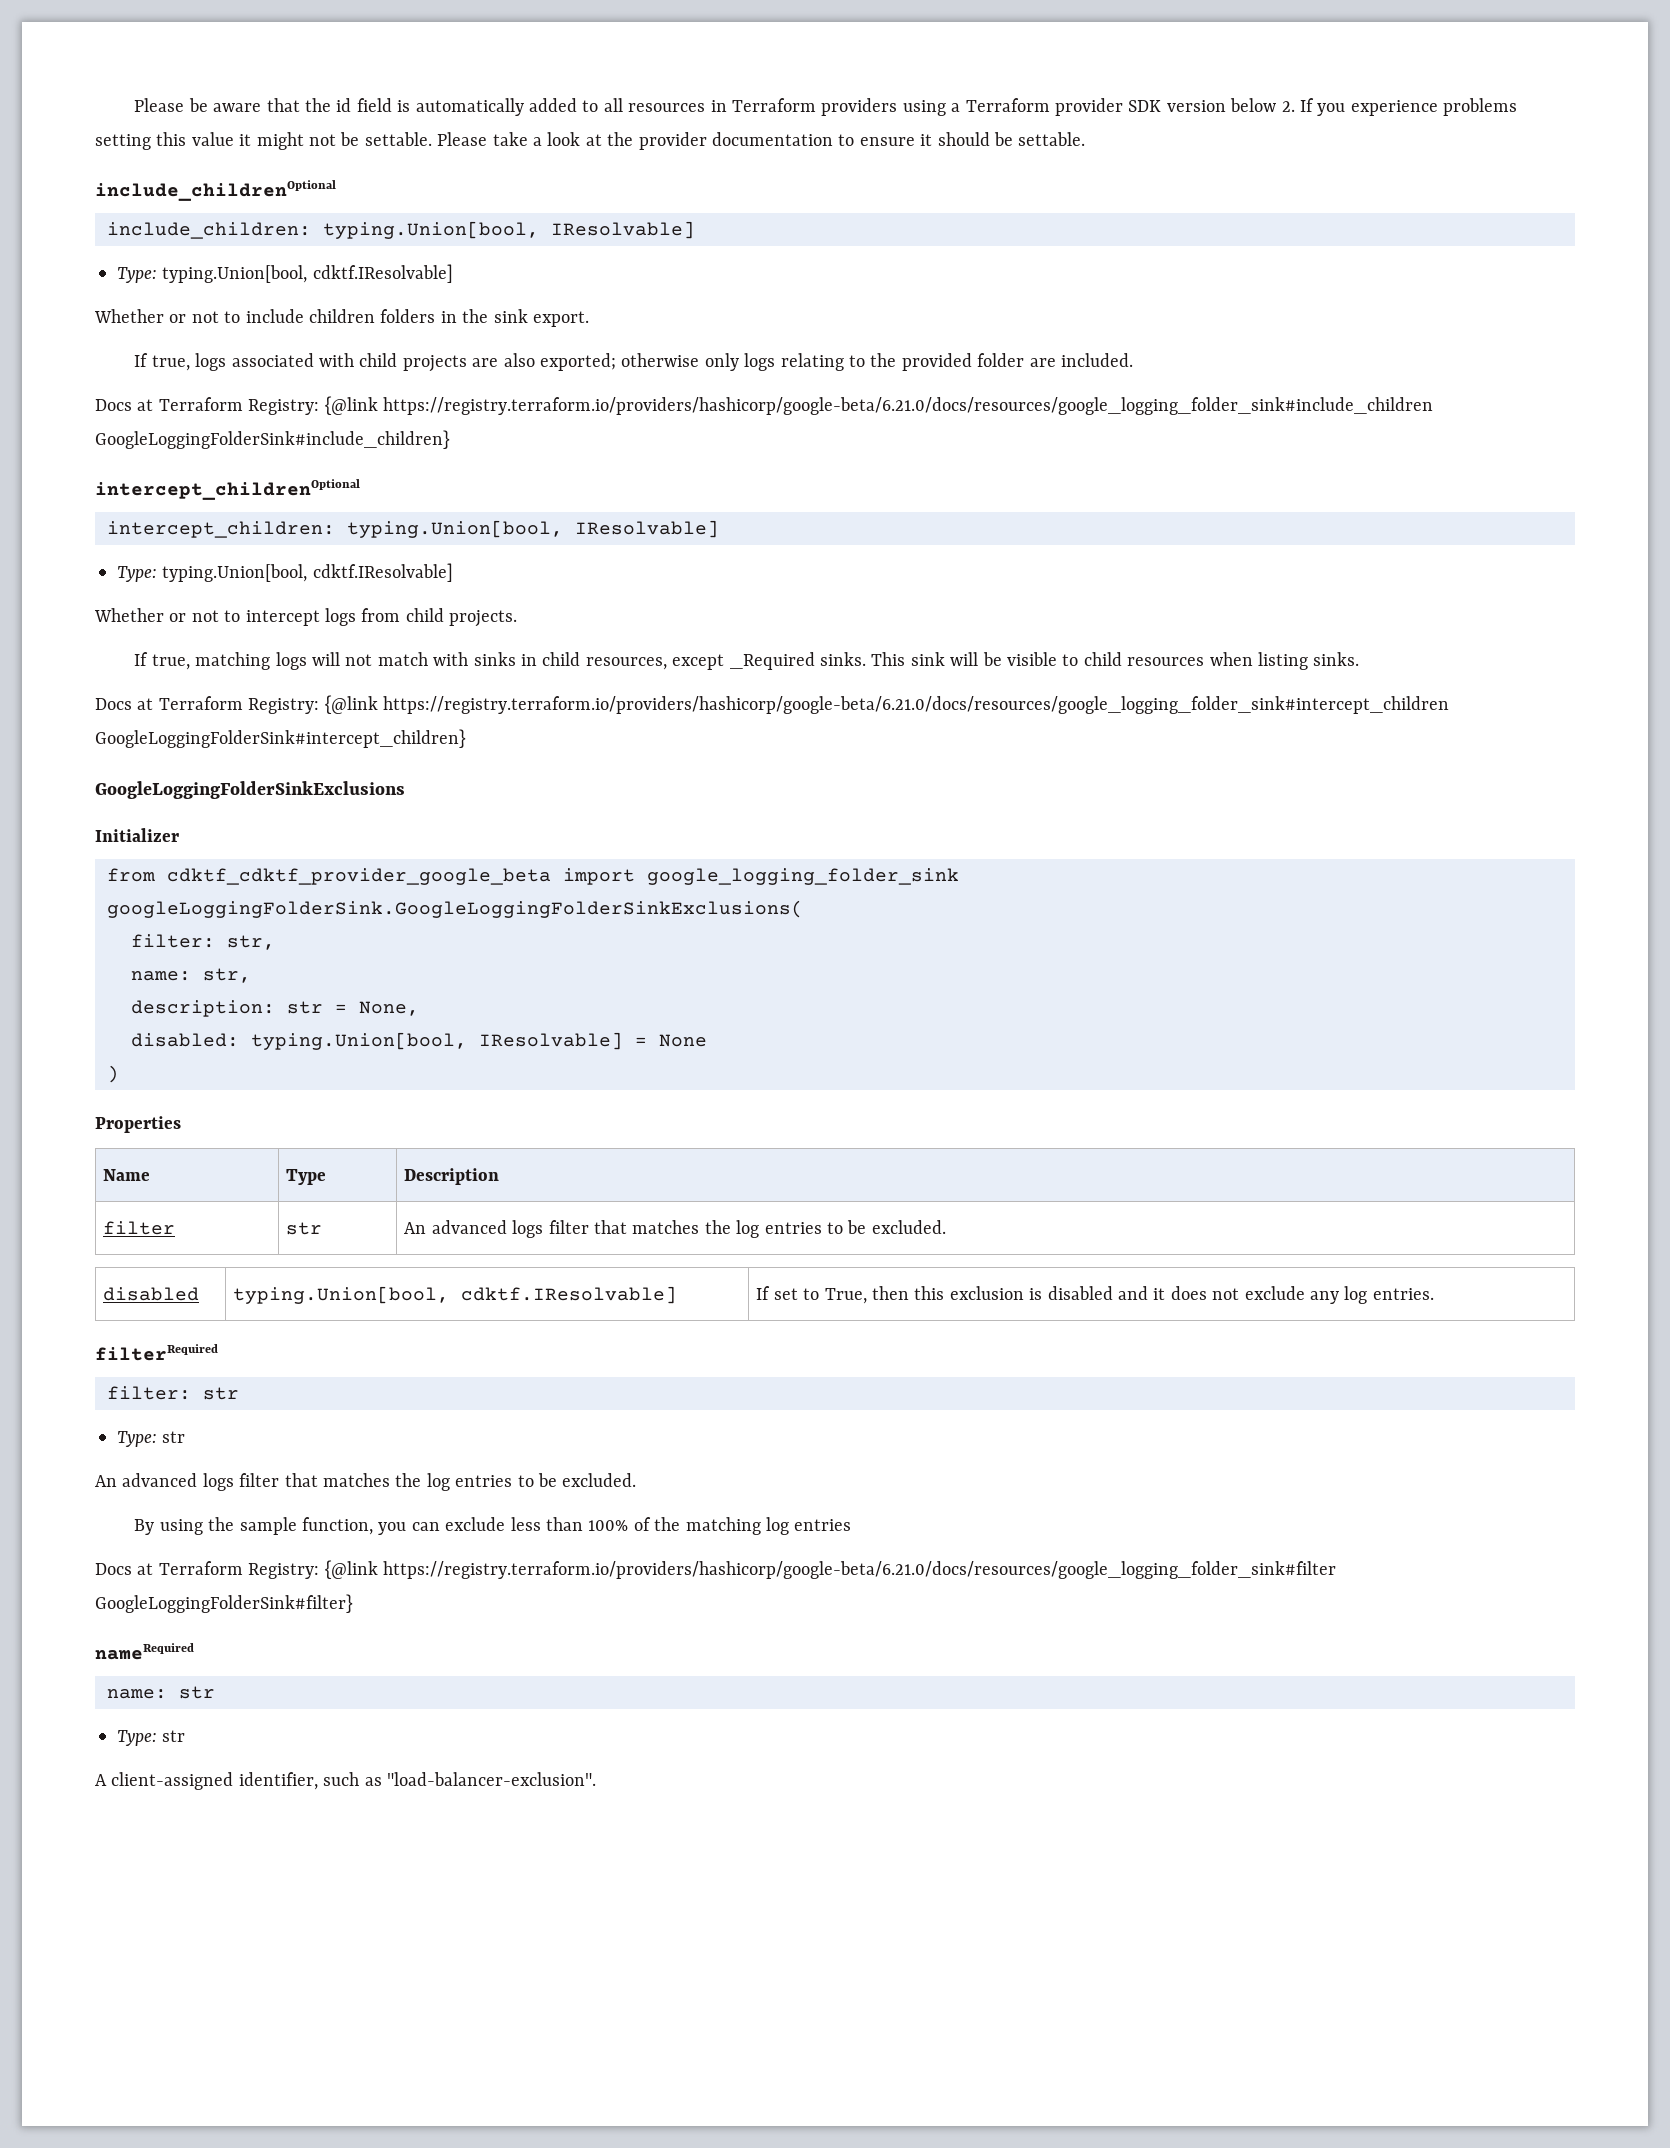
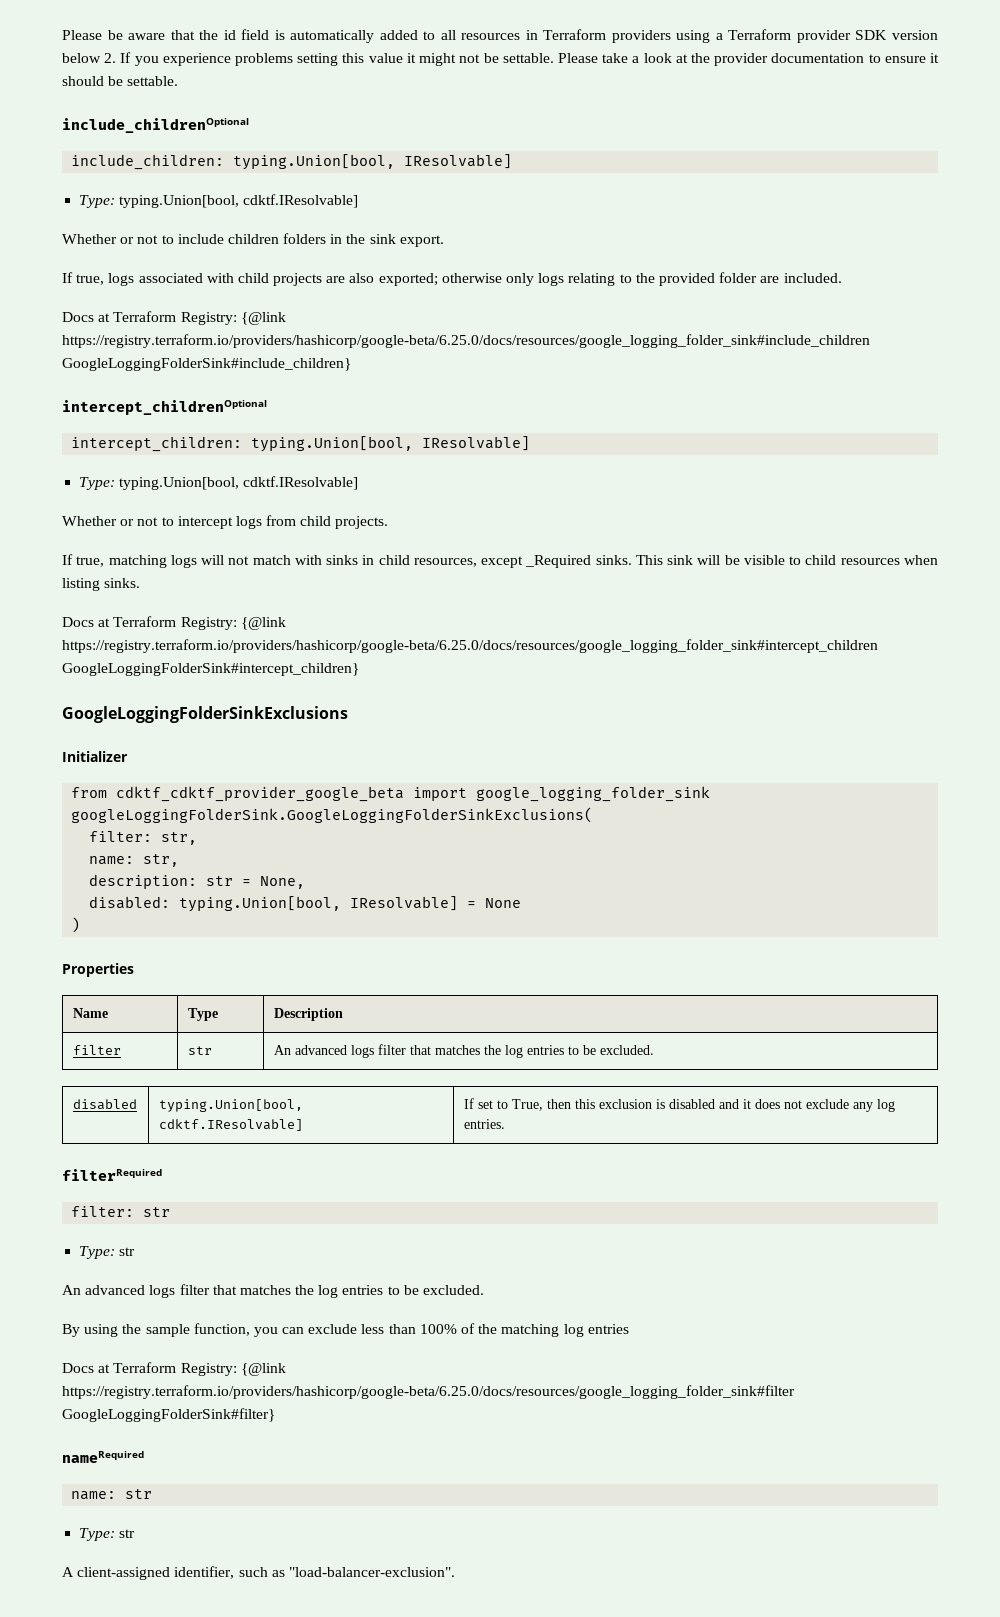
- Docs at Terraform Registry: {@link https://registry.terraform.io/providers/hashicorp/google-beta/6.21.0/docs/resources/google_logging_folder_sink#include_children GoogleLoggingFolderSink#include_children}
+ Docs at Terraform Registry: {@link https://registry.terraform.io/providers/hashicorp/google-beta/6.25.0/docs/resources/google_logging_folder_sink#include_children GoogleLoggingFolderSink#include_children}
- Docs at Terraform Registry: {@link https://registry.terraform.io/providers/hashicorp/google-beta/6.21.0/docs/resources/google_logging_folder_sink#intercept_children GoogleLoggingFolderSink#intercept_children}
+ Docs at Terraform Registry: {@link https://registry.terraform.io/providers/hashicorp/google-beta/6.25.0/docs/resources/google_logging_folder_sink#intercept_children GoogleLoggingFolderSink#intercept_children}
- Docs at Terraform Registry: {@link https://registry.terraform.io/providers/hashicorp/google-beta/6.21.0/docs/resources/google_logging_folder_sink#filter GoogleLoggingFolderSink#filter}
+ Docs at Terraform Registry: {@link https://registry.terraform.io/providers/hashicorp/google-beta/6.25.0/docs/resources/google_logging_folder_sink#filter GoogleLoggingFolderSink#filter}

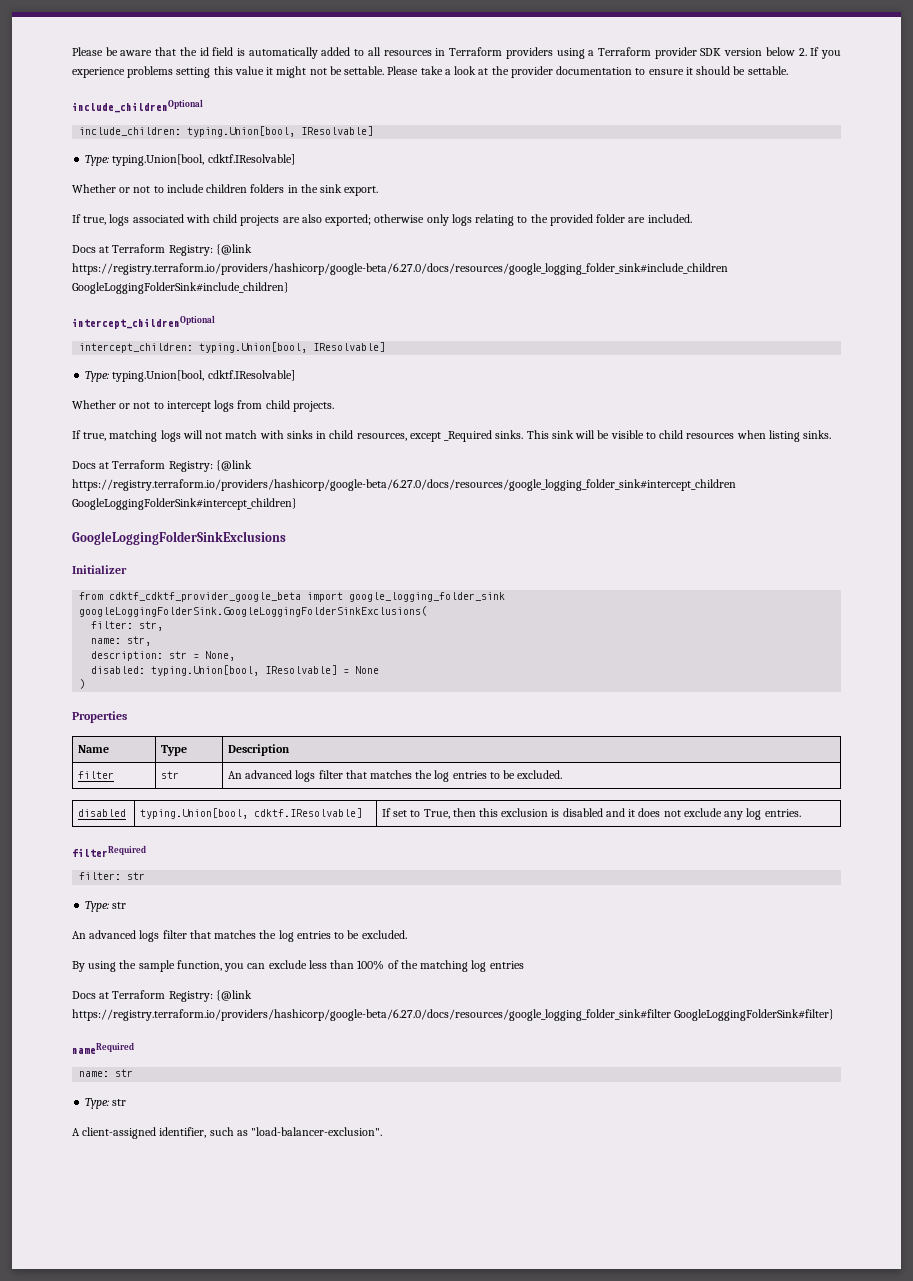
- Docs at Terraform Registry: {@link https://registry.terraform.io/providers/hashicorp/google-beta/6.25.0/docs/resources/google_logging_folder_sink#include_children GoogleLoggingFolderSink#include_children}
+ Docs at Terraform Registry: {@link https://registry.terraform.io/providers/hashicorp/google-beta/6.27.0/docs/resources/google_logging_folder_sink#include_children GoogleLoggingFolderSink#include_children}
- Docs at Terraform Registry: {@link https://registry.terraform.io/providers/hashicorp/google-beta/6.25.0/docs/resources/google_logging_folder_sink#intercept_children GoogleLoggingFolderSink#intercept_children}
+ Docs at Terraform Registry: {@link https://registry.terraform.io/providers/hashicorp/google-beta/6.27.0/docs/resources/google_logging_folder_sink#intercept_children GoogleLoggingFolderSink#intercept_children}
- Docs at Terraform Registry: {@link https://registry.terraform.io/providers/hashicorp/google-beta/6.25.0/docs/resources/google_logging_folder_sink#filter GoogleLoggingFolderSink#filter}
+ Docs at Terraform Registry: {@link https://registry.terraform.io/providers/hashicorp/google-beta/6.27.0/docs/resources/google_logging_folder_sink#filter GoogleLoggingFolderSink#filter}

